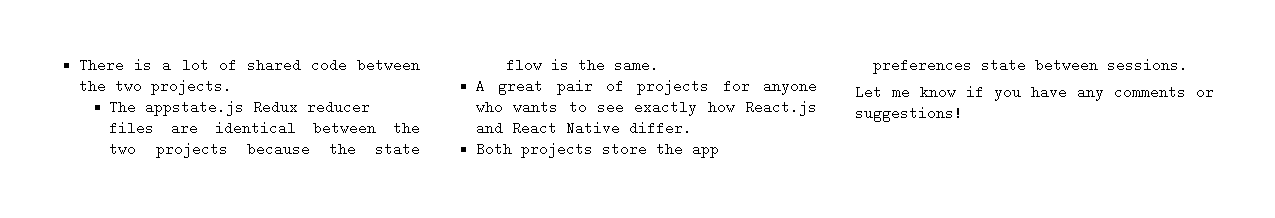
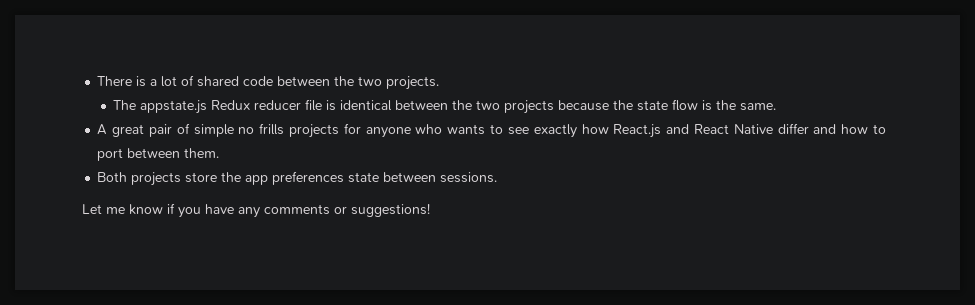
- The appstate.js Redux reducer files are identical between the two projects because the state flow is the same.
+ The appstate.js Redux reducer file is identical between the two projects because the state flow is the same.
- A great pair of projects for anyone who wants to see exactly how React.js and React Native differ.
+ A great pair of simple no frills projects for anyone who wants to see exactly how React.js and React Native differ and how to port between them.

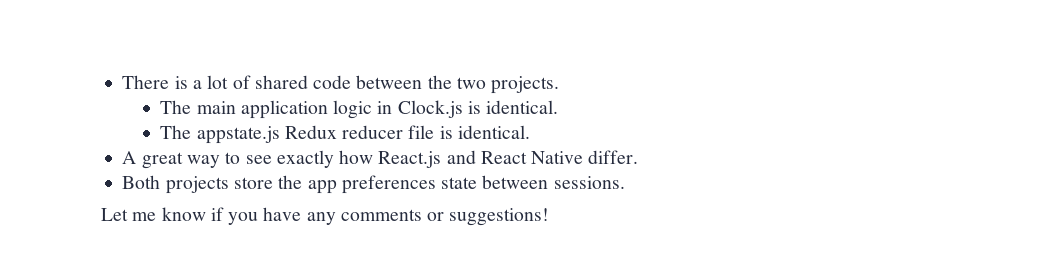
+ The main application logic in Clock.js is identical.
- The appstate.js Redux reducer file is identical between the two projects because the state flow is the same.
- A great pair of simple no frills projects for anyone who wants to see exactly how React.js and React Native differ and how to port between them.
+ The appstate.js Redux reducer file is identical.
+ A great way to see exactly how React.js and React Native differ.

